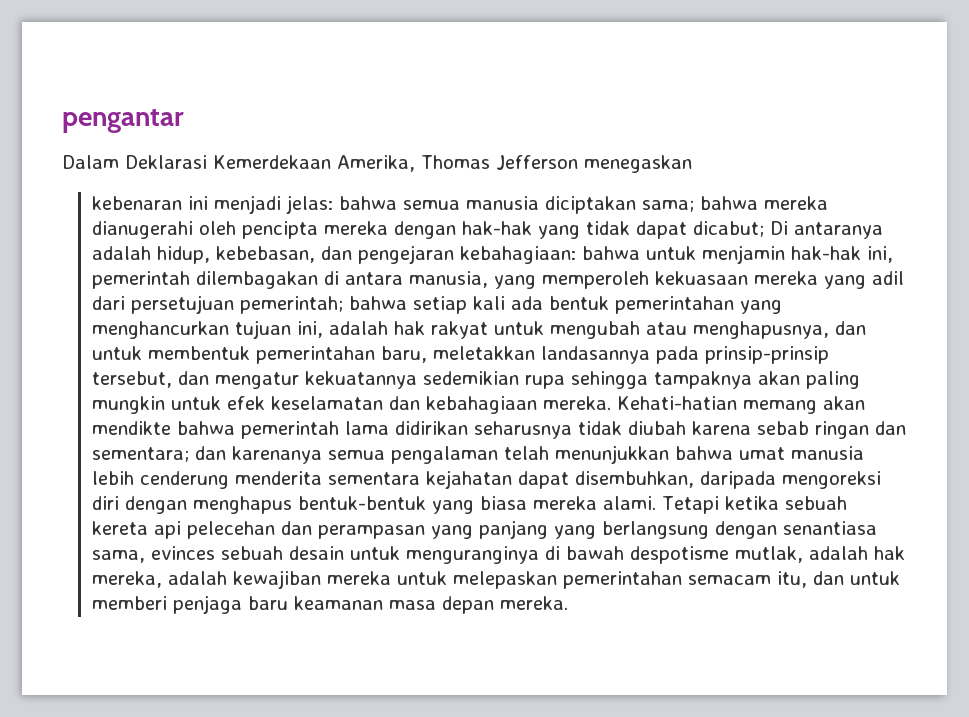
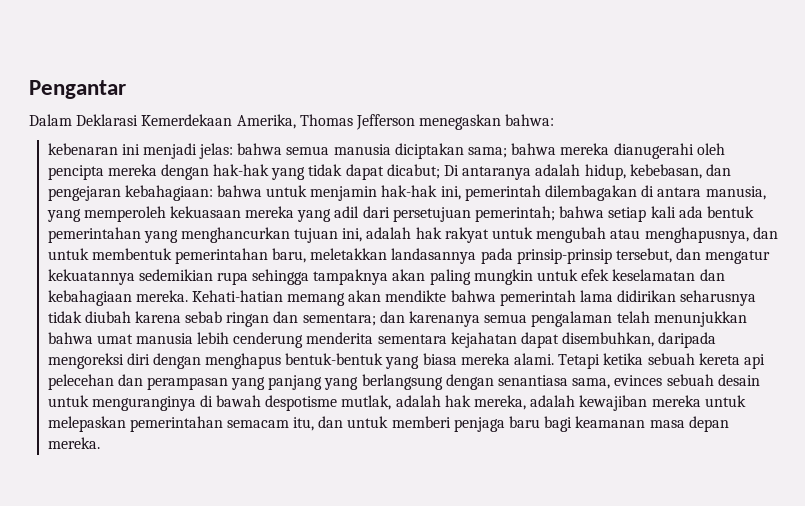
- pengantar
+ Pengantar
- Dalam Deklarasi Kemerdekaan Amerika, Thomas Jefferson menegaskan
+ Dalam Deklarasi Kemerdekaan Amerika, Thomas Jefferson menegaskan bahwa:
- Tetapi ketika sebuah kereta api pelecehan dan perampasan yang panjang yang berlangsung dengan senantiasa sama, evinces sebuah desain untuk menguranginya di bawah despotisme mutlak, adalah hak mereka, adalah kewajiban mereka untuk melepaskan pemerintahan semacam itu, dan untuk memberi penjaga baru keamanan masa depan mereka.
+ Tetapi ketika sebuah kereta api pelecehan dan perampasan yang panjang yang berlangsung dengan senantiasa sama, evinces sebuah desain untuk menguranginya di bawah despotisme mutlak, adalah hak mereka, adalah kewajiban mereka untuk melepaskan pemerintahan semacam itu, dan untuk memberi penjaga baru bagi keamanan masa depan mereka.

